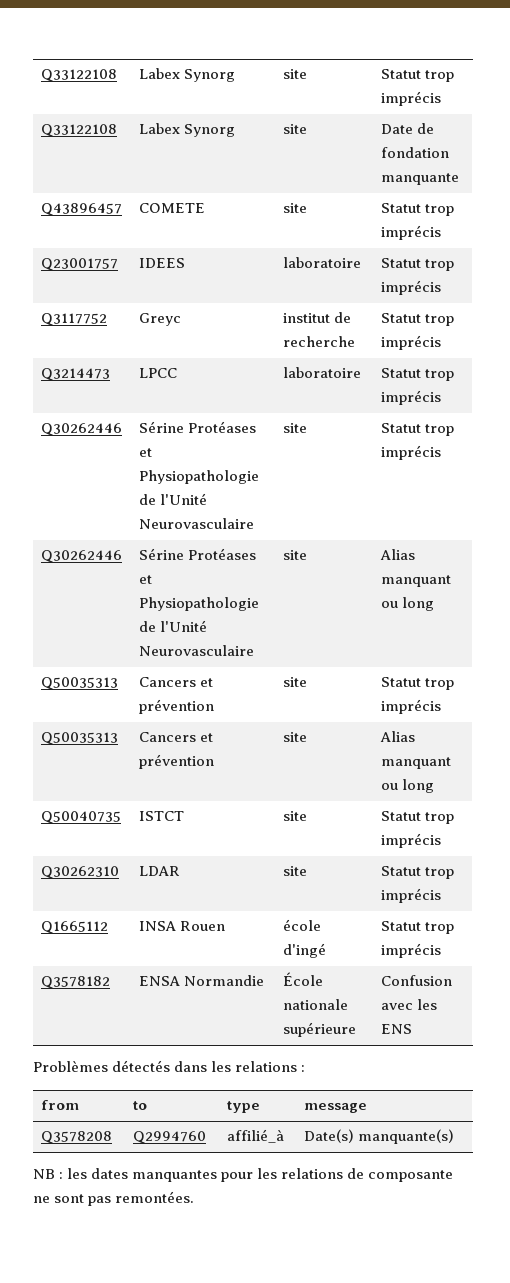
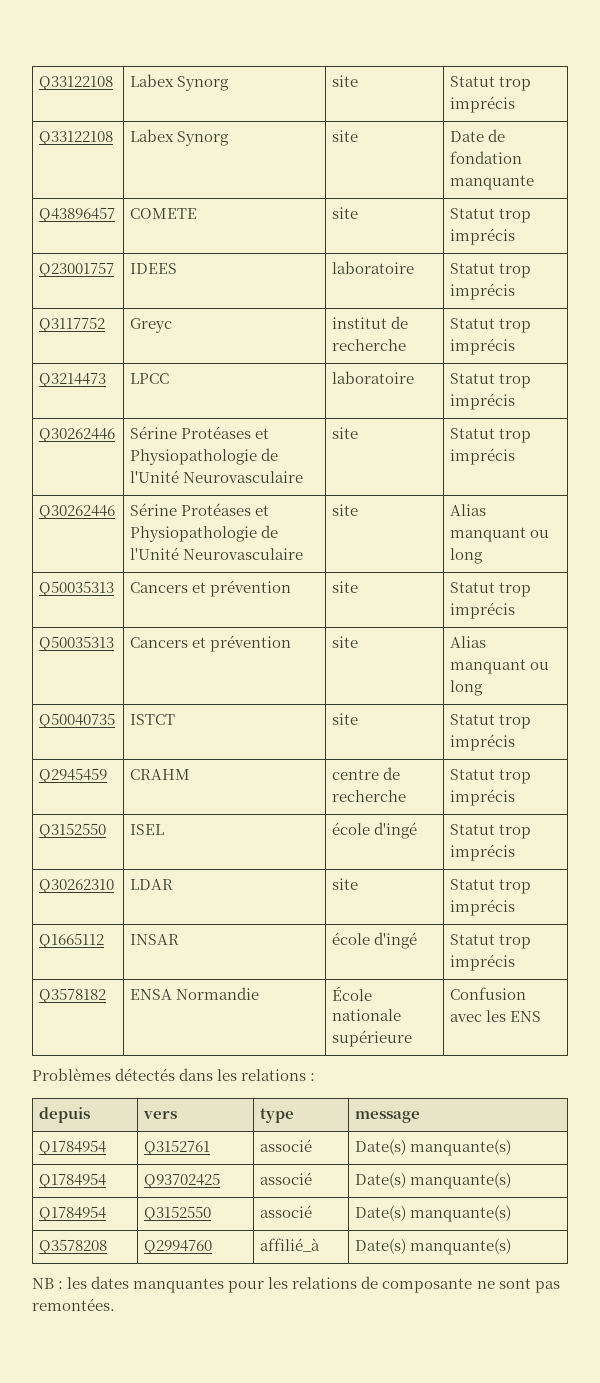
+ Q2945459 | CRAHM | centre de recherche | Statut trop imprécis
+ Q3152550 | ISEL | école d'ingé | Statut trop imprécis
- Q1665112 | INSA Rouen | école d'ingé | Statut trop imprécis
+ Q1665112 | INSAR | école d'ingé | Statut trop imprécis
- from | to | type | message
+ depuis | vers | type | message
+ Q1784954 | Q3152761 | associé | Date(s) manquante(s)
+ Q1784954 | Q93702425 | associé | Date(s) manquante(s)
+ Q1784954 | Q3152550 | associé | Date(s) manquante(s)

